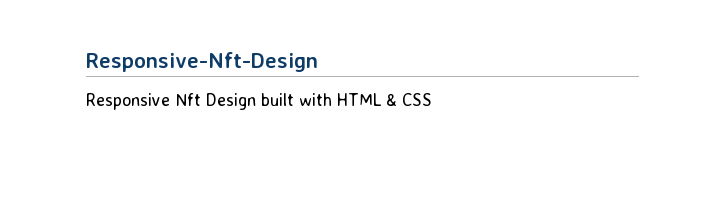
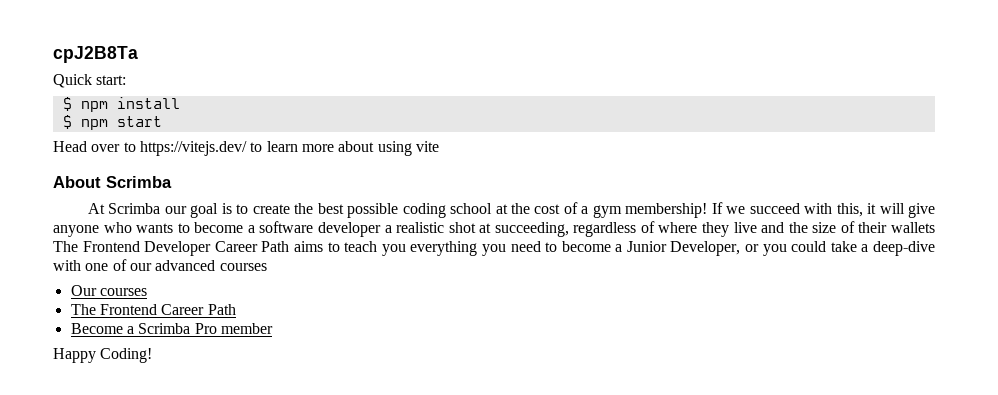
- Responsive-Nft-Design
- Responsive Nft Design built with HTML & CSS
+ cpJ2B8Ta
+ Quick start:
+ $ npm install
+ $ npm start
+ Head over to https://vitejs.dev/ to learn more about using vite
+ About Scrimba
+ At Scrimba our goal is to create the best possible coding school at the cost of a gym membership! If we succeed with this, it will give anyone who wants to become a software developer a realistic shot at succeeding, regardless of where they live and the size of their wallets The Frontend Developer Career Path aims to teach you everything you need to become a Junior Developer, or you could take a deep-dive with one of our advanced courses
+ Our courses
+ The Frontend Career Path
+ Become a Scrimba Pro member
+ Happy Coding!

